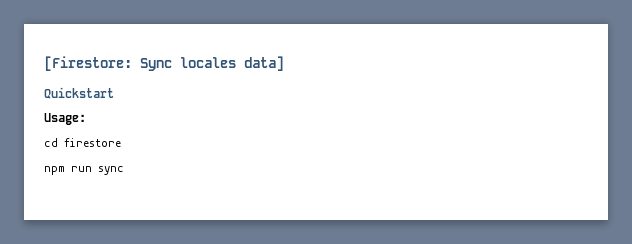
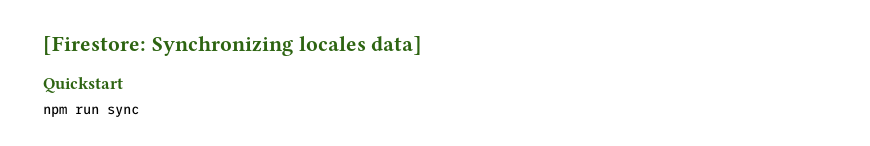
- [Firestore: Sync locales data]
+ [Firestore: Synchronizing locales data]
- Usage:
- cd firestore

